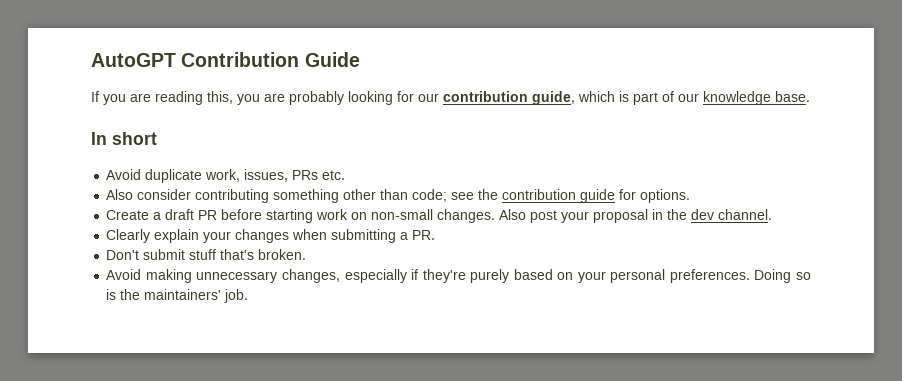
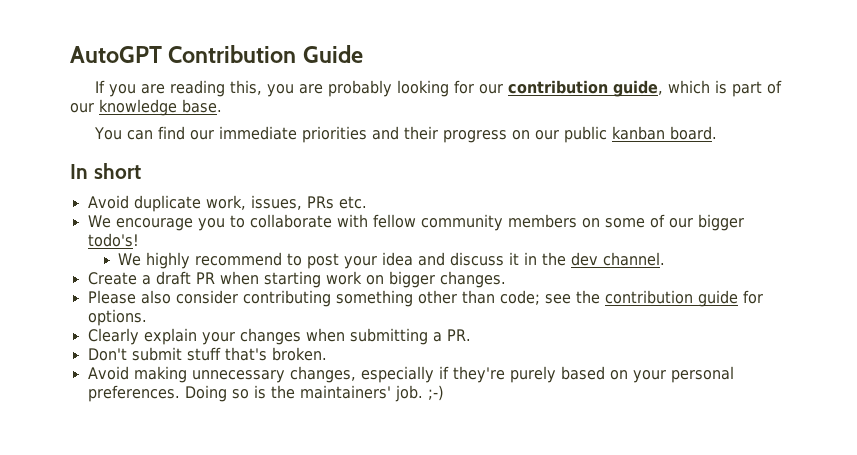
+ You can find our immediate priorities and their progress on our public kanban board.
- Also consider contributing something other than code; see the contribution guide for options.
+ We encourage you to collaborate with fellow community members on some of our bigger todo's!
+ We highly recommend to post your idea and discuss it in the dev channel.
+ Create a draft PR when starting work on bigger changes.
+ Please also consider contributing something other than code; see the contribution guide for options.
- Create a draft PR before starting work on non-small changes. Also post your proposal in the dev channel.
- Doing so is the maintainers' job.
+ Doing so is the maintainers' job. ;-)

